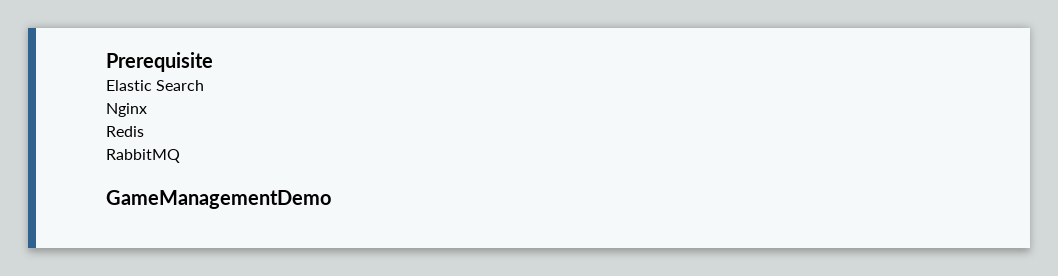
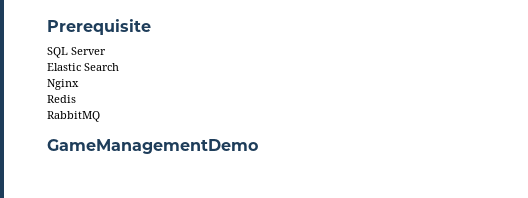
+ SQL Server

